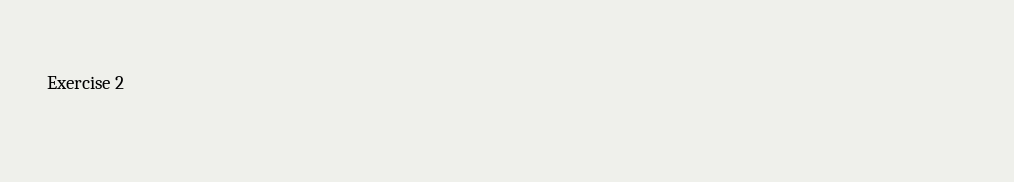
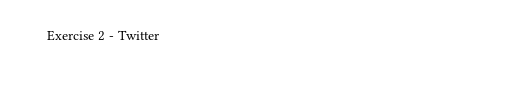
- Exercise 2
+ Exercise 2 - Twitter

